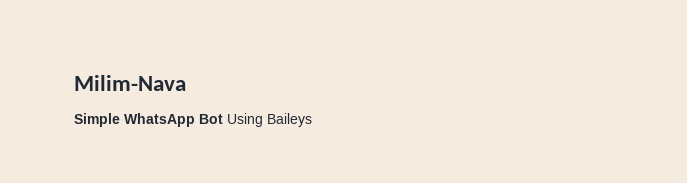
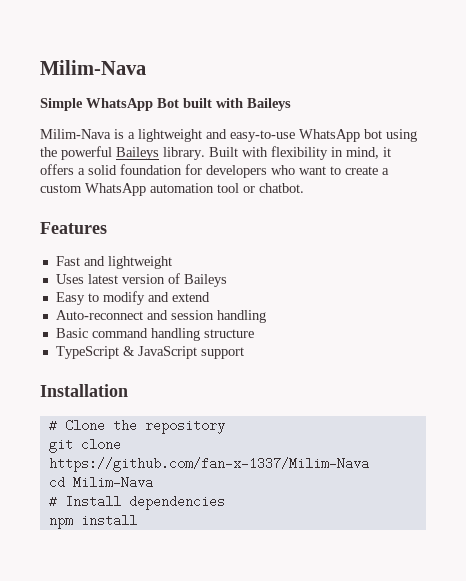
- Simple WhatsApp Bot Using Baileys
+ Simple WhatsApp Bot built with Baileys
+ Milim-Nava is a lightweight and easy-to-use WhatsApp bot using the powerful Baileys library. Built with flexibility in mind, it offers a solid foundation for developers who want to create a custom WhatsApp automation tool or chatbot.
+ Features
+ Fast and lightweight
+ Uses latest version of Baileys
+ Easy to modify and extend
+ Auto-reconnect and session handling
+ Basic command handling structure
+ TypeScript & JavaScript support
+ Installation
+ # Clone the repository
+ git clone https://github.com/fan-x-1337/Milim-Nava
+ cd Milim-Nava
+ # Install dependencies
+ npm install

